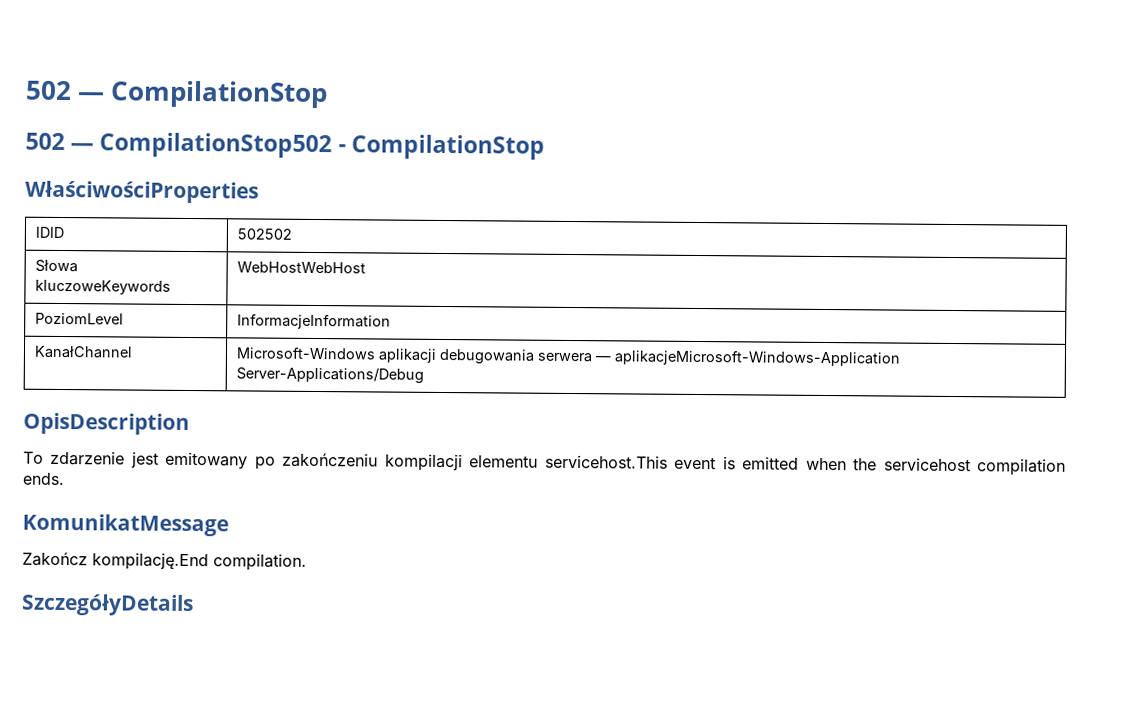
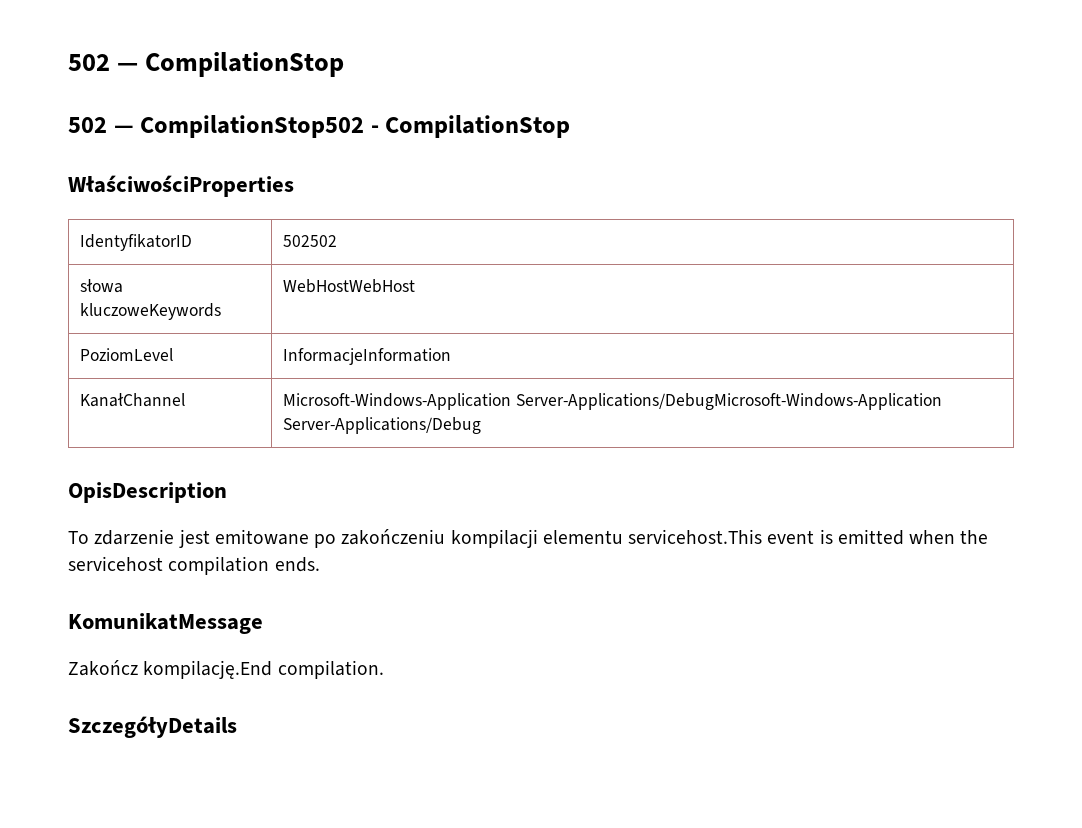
- IDID | 502502
+ IdentyfikatorID | 502502
- Słowa kluczoweKeywords | WebHostWebHost
+ słowa kluczoweKeywords | WebHostWebHost
- KanałChannel | Microsoft-Windows aplikacji debugowania serwera — aplikacjeMicrosoft-Windows-Application Server-Applications/Debug
+ KanałChannel | Microsoft-Windows-Application Server-Applications/DebugMicrosoft-Windows-Application Server-Applications/Debug
- To zdarzenie jest emitowany po zakończeniu kompilacji elementu servicehost.This event is emitted when the servicehost compilation ends.
+ To zdarzenie jest emitowane po zakończeniu kompilacji elementu servicehost.This event is emitted when the servicehost compilation ends.

